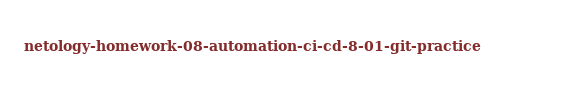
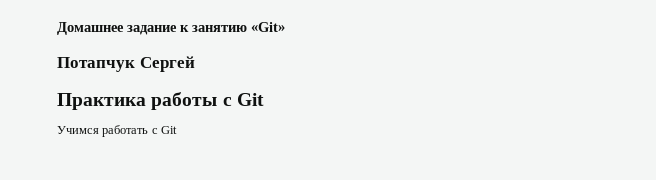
- netology-homework-08-automation-ci-cd-8-01-git-practice
+ Домашнее задание к занятию «Git»
+ Потапчук Сергей
+ Практика работы с Git
+ Учимся работать с Git

